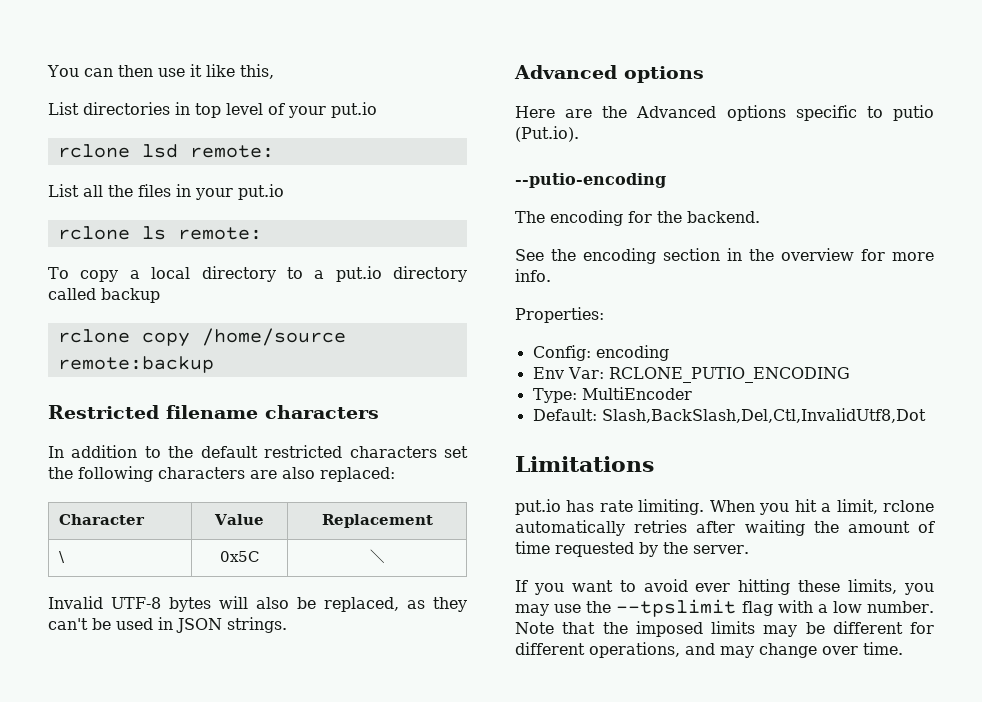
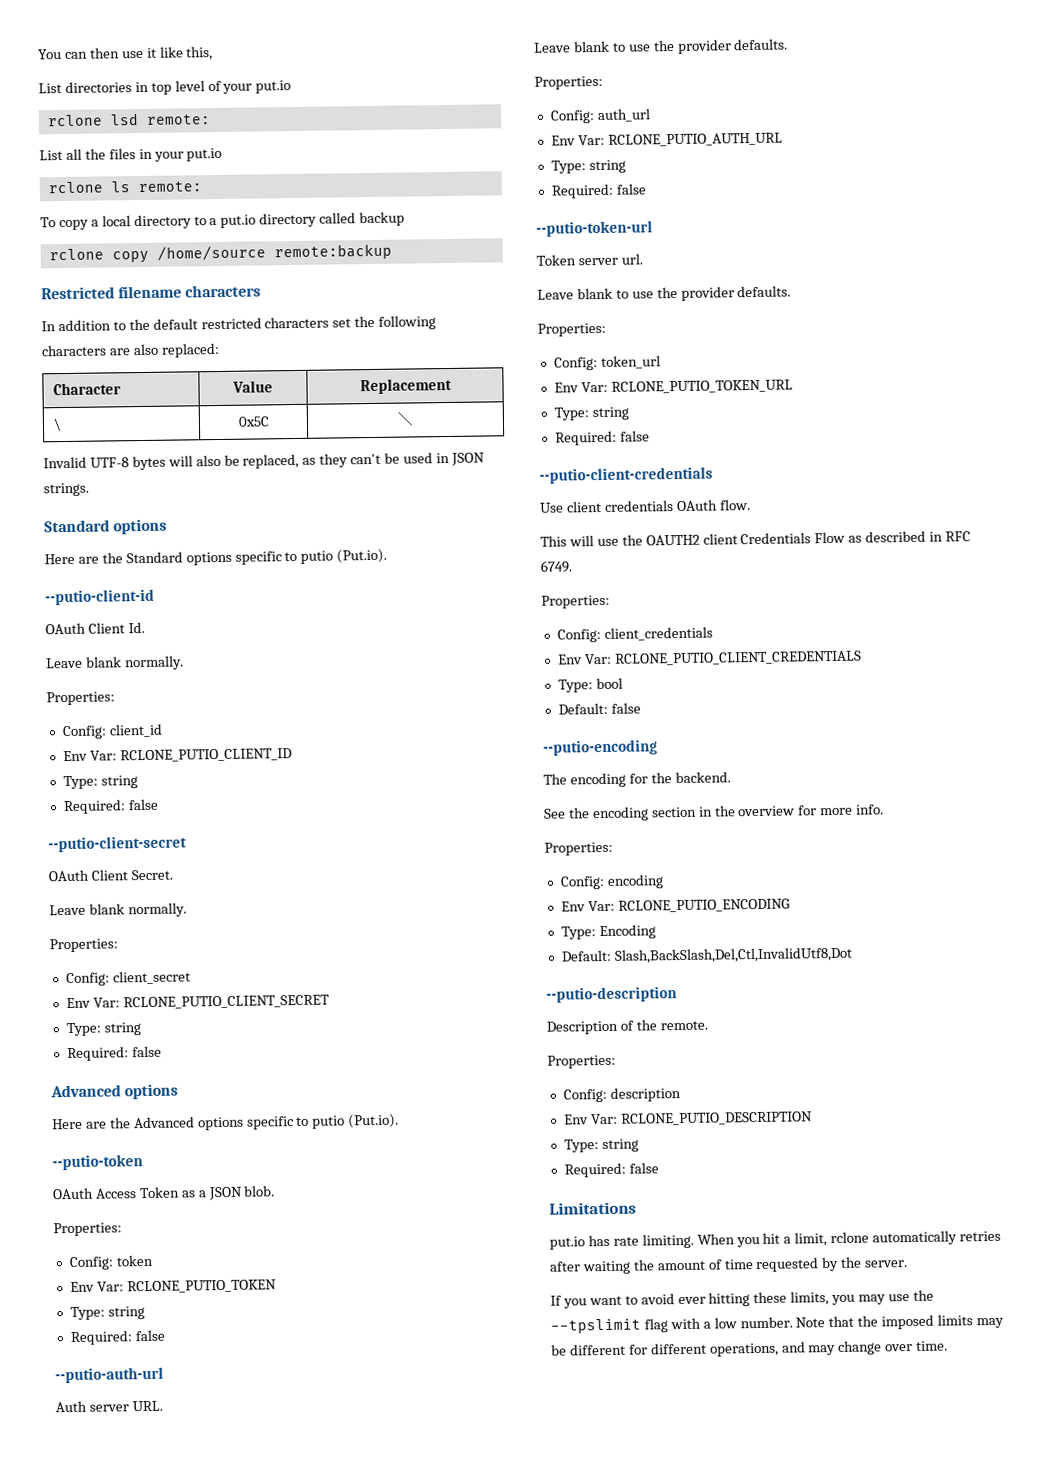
  Invalid UTF-8 bytes will also be replaced, as they can't be used in JSON strings.
+ Standard options
+ Here are the Standard options specific to putio (Put.io).
+ --putio-client-id
+ OAuth Client Id.
+ Leave blank normally.
+ Properties:
+ Config: client_id
+ Env Var: RCLONE_PUTIO_CLIENT_ID
+ Type: string
+ Required: false
+ --putio-client-secret
+ OAuth Client Secret.
+ Leave blank normally.
+ Properties:
+ Config: client_secret
+ Env Var: RCLONE_PUTIO_CLIENT_SECRET
+ Type: string
+ Required: false
+ --putio-token
+ OAuth Access Token as a JSON blob.
+ Properties:
+ Config: token
+ Env Var: RCLONE_PUTIO_TOKEN
+ Type: string
+ Required: false
+ --putio-auth-url
+ Auth server URL.
+ Leave blank to use the provider defaults.
+ Properties:
+ Config: auth_url
+ Env Var: RCLONE_PUTIO_AUTH_URL
+ Type: string
+ Required: false
+ --putio-token-url
+ Token server url.
+ Leave blank to use the provider defaults.
+ Properties:
+ Config: token_url
+ Env Var: RCLONE_PUTIO_TOKEN_URL
+ Type: string
+ Required: false
+ --putio-client-credentials
+ Use client credentials OAuth flow.
+ This will use the OAUTH2 client Credentials Flow as described in RFC 6749.
+ Properties:
+ Config: client_credentials
+ Env Var: RCLONE_PUTIO_CLIENT_CREDENTIALS
+ Type: bool
+ Default: false
- Type: MultiEncoder
+ Type: Encoding
+ --putio-description
+ Description of the remote.
+ Properties:
+ Config: description
+ Env Var: RCLONE_PUTIO_DESCRIPTION
+ Type: string
+ Required: false

